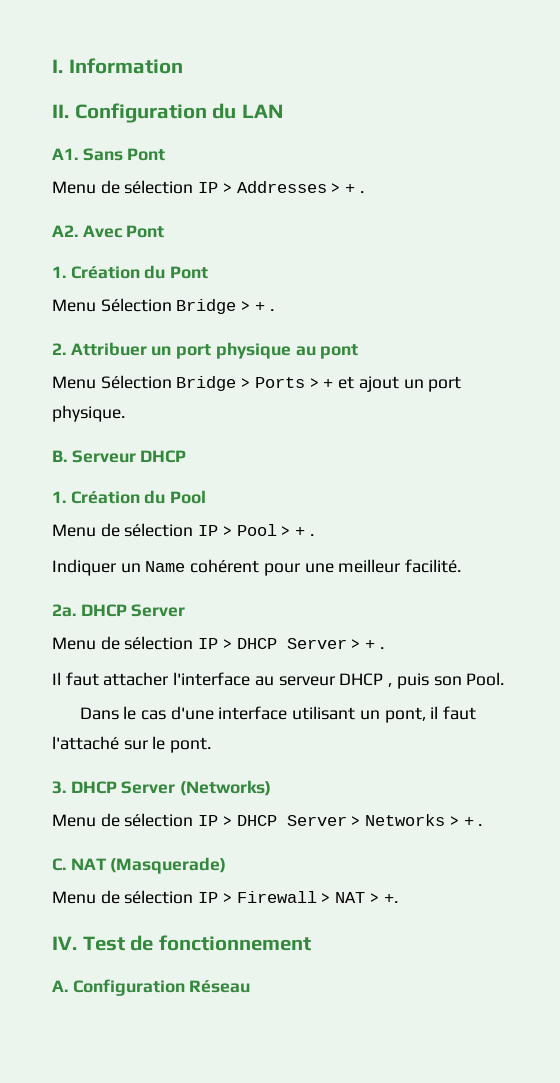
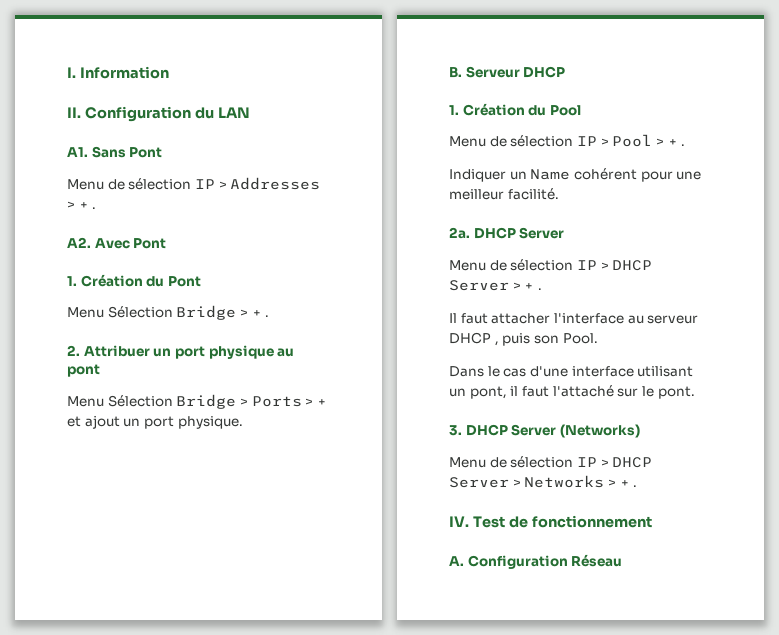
- C. NAT (Masquerade)
- Menu de sélection IP > Firewall > NAT > +.

